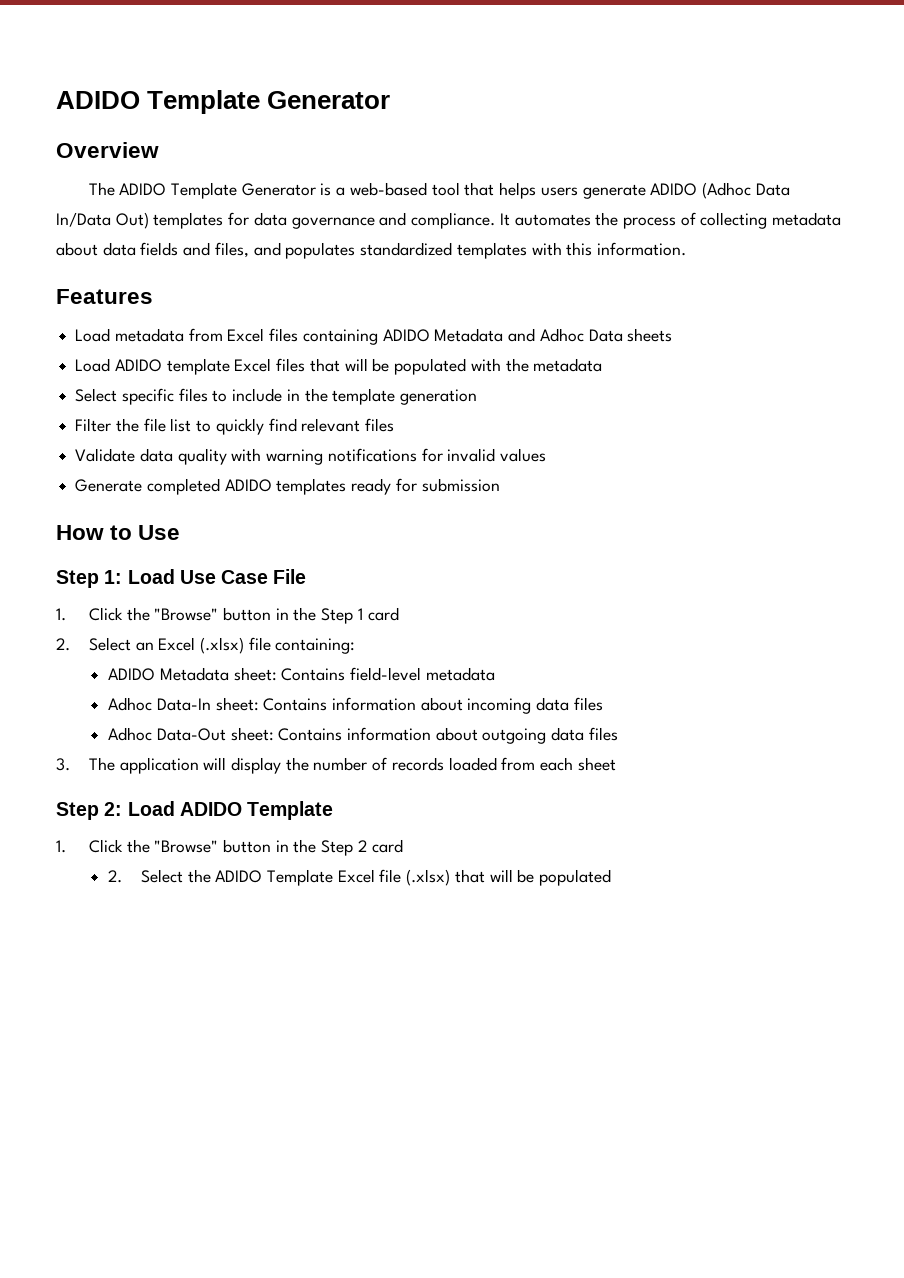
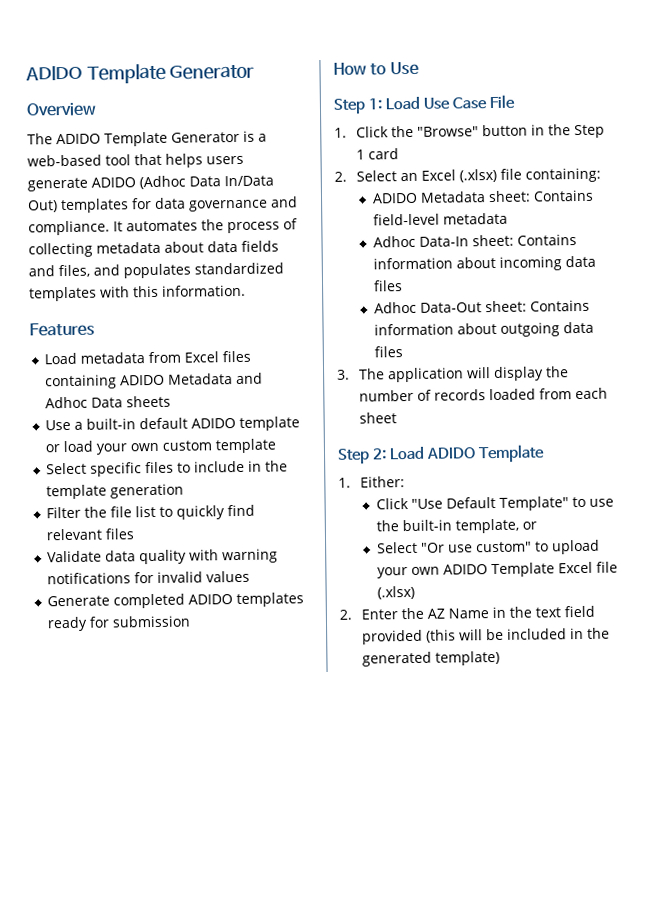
- Load ADIDO template Excel files that will be populated with the metadata
+ Use a built-in default ADIDO template or load your own custom template
- 1. Click the "Browse" button in the Step 2 card
- 2. Select the ADIDO Template Excel file (.xlsx) that will be populated
+ 1. Either:
+ Click "Use Default Template" to use the built-in template, or
+ Select "Or use custom" to upload your own ADIDO Template Excel file (.xlsx)
+ 2. Enter the AZ Name in the text field provided (this will be included in the generated template)

